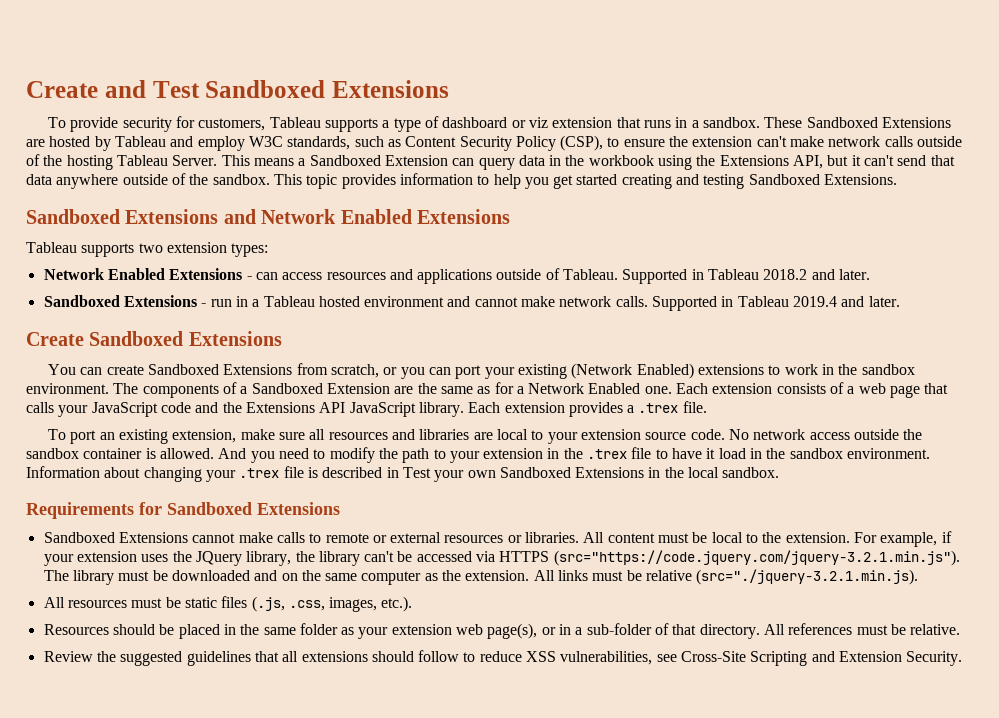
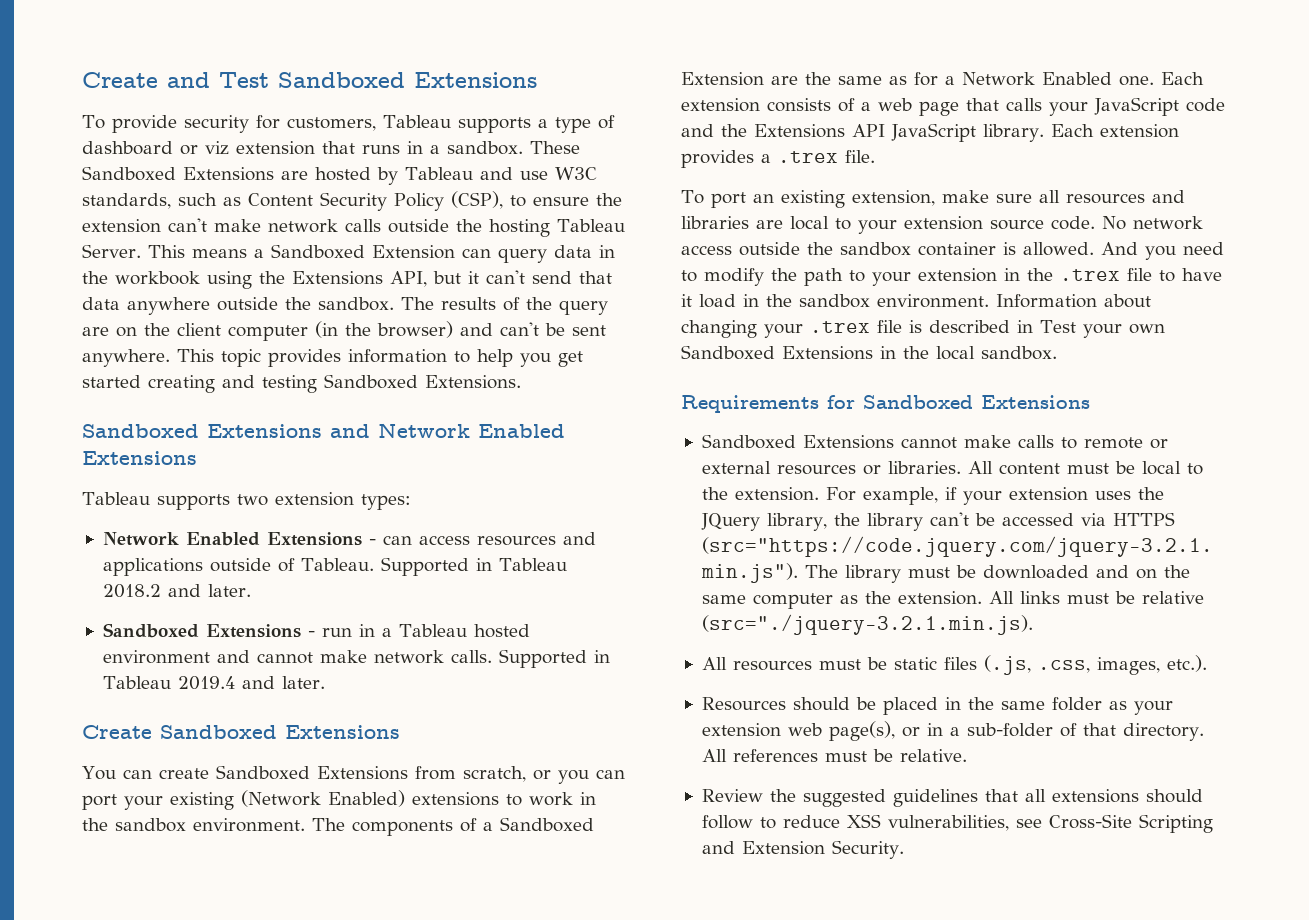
- These Sandboxed Extensions are hosted by Tableau and employ W3C standards, such as Content Security Policy (CSP), to ensure the extension can't make network calls outside of the hosting Tableau Server.
+ These Sandboxed Extensions are hosted by Tableau and use W3C standards, such as Content Security Policy (CSP), to ensure the extension can't make network calls outside the hosting Tableau Server.
- This means a Sandboxed Extension can query data in the workbook using the Extensions API, but it can't send that data anywhere outside of the sandbox.
+ This means a Sandboxed Extension can query data in the workbook using the Extensions API, but it can't send that data anywhere outside the sandbox. The results of the query are on the client computer (in the browser) and can't be sent anywhere.

